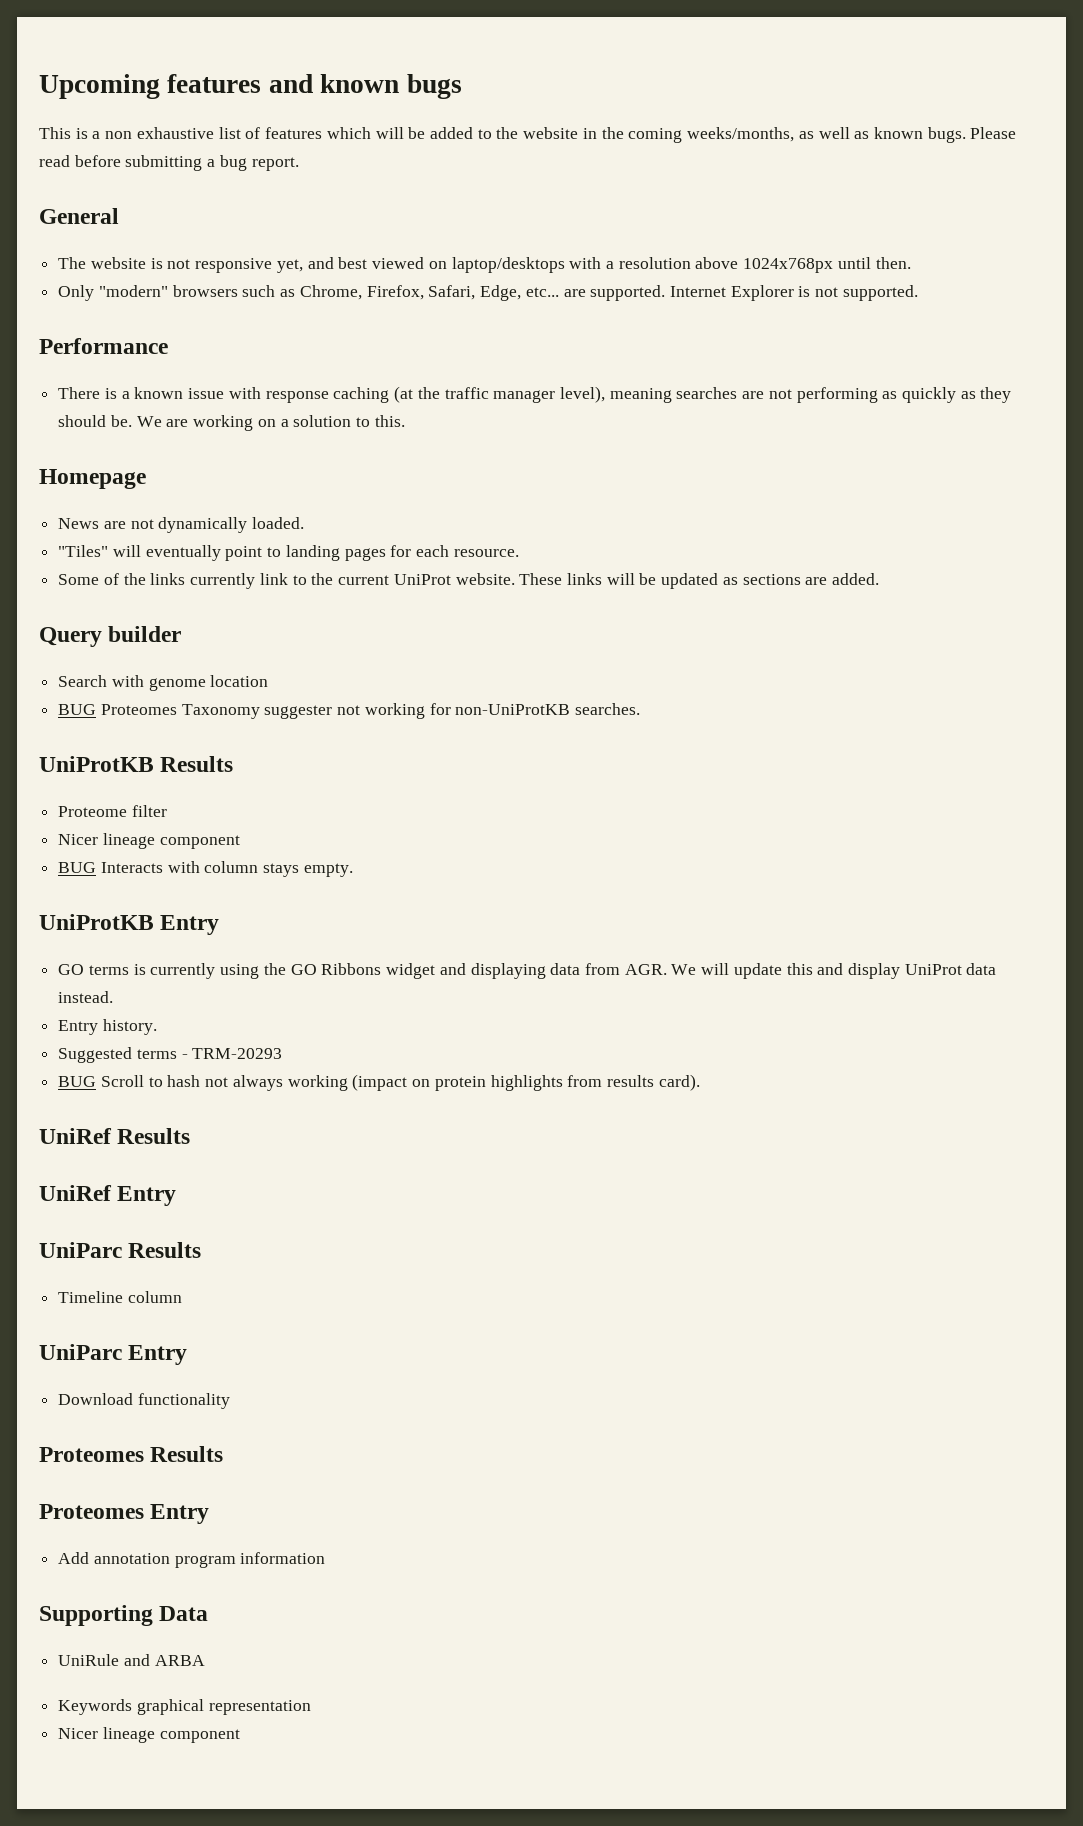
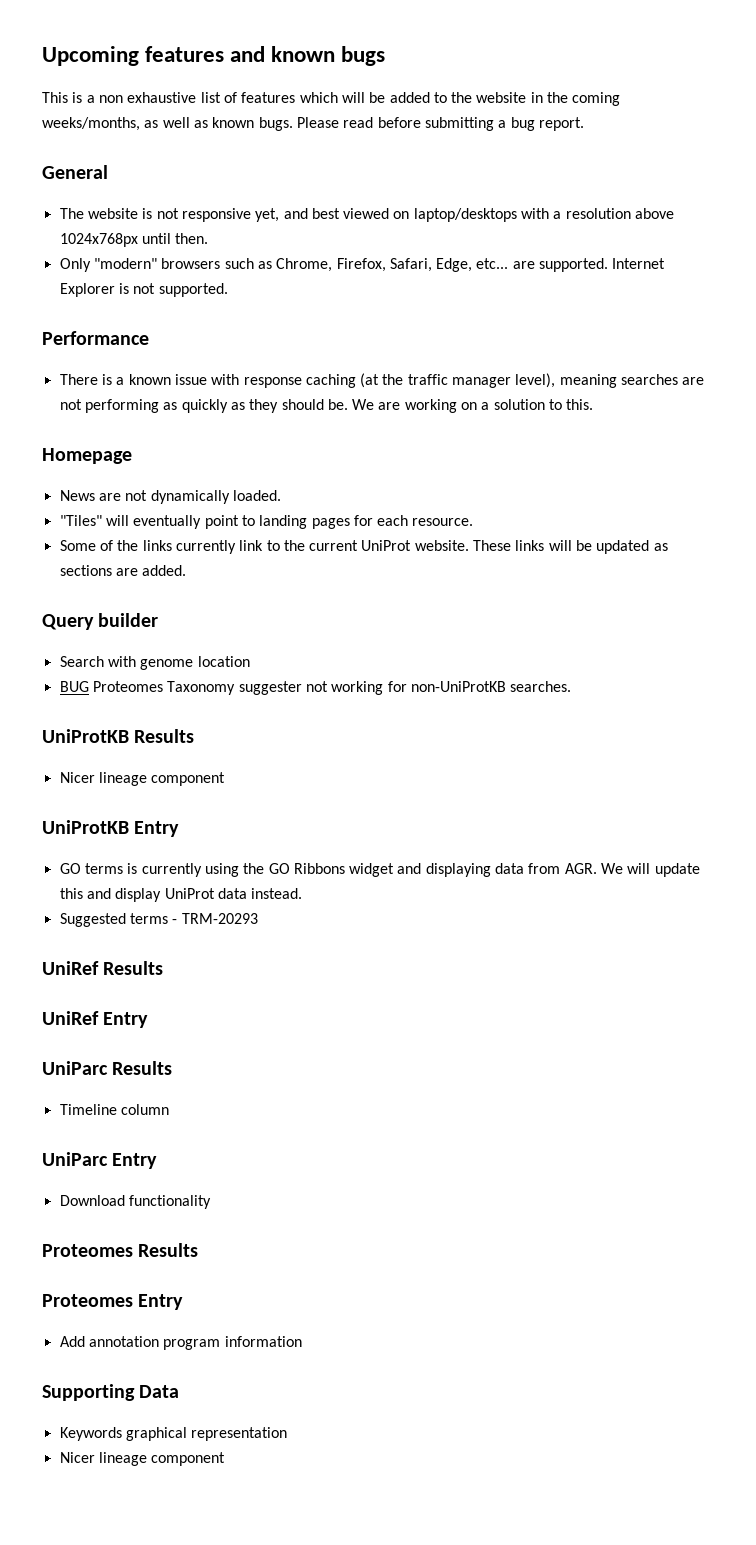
  UniProtKB Results
- Proteome filter
  Nicer lineage component
- BUG Interacts with column stays empty.
- Entry history.
- BUG Scroll to hash not always working (impact on protein highlights from results card).
- UniRule and ARBA

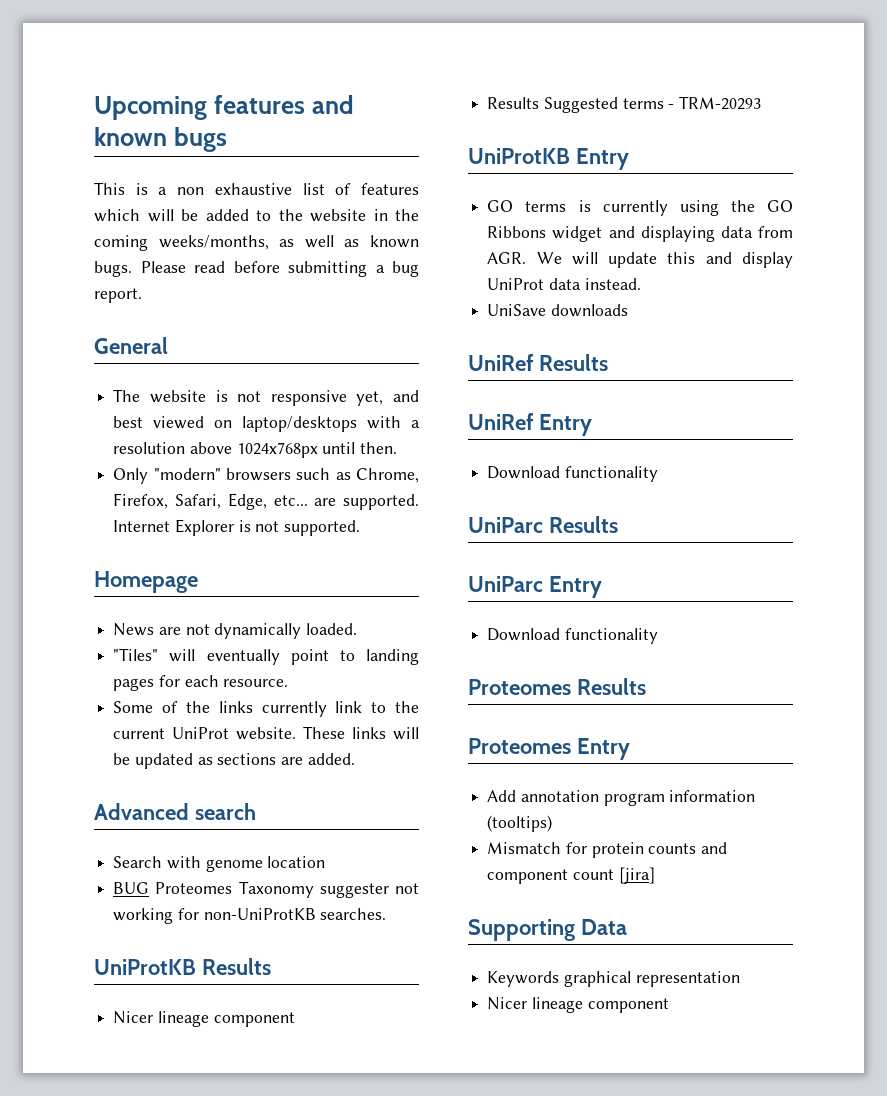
- Performance
- There is a known issue with response caching (at the traffic manager level), meaning searches are not performing as quickly as they should be. We are working on a solution to this.
- Query builder
+ Advanced search
+ Results Suggested terms - TRM-20293
- Suggested terms - TRM-20293
+ UniSave downloads
  UniRef Entry
+ Download functionality
- Timeline column
- Add annotation program information
+ Add annotation program information (tooltips)
+ Mismatch for protein counts and component count [jira]

